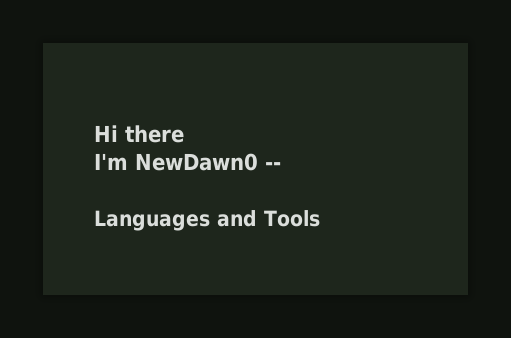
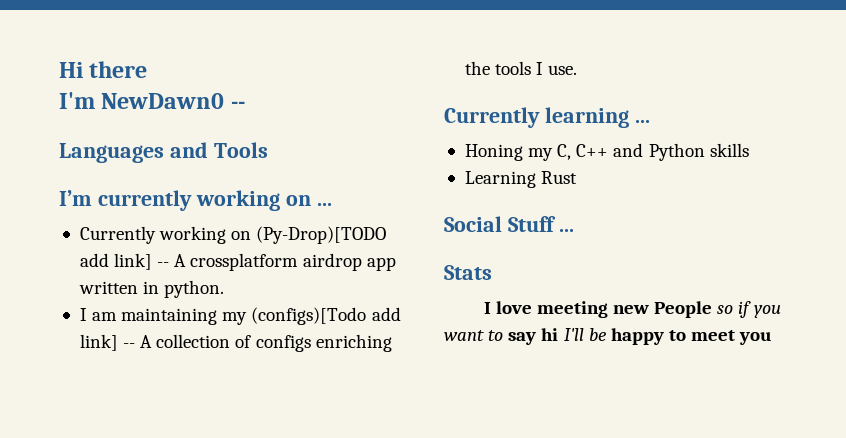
+ I’m currently working on ...
+ Currently working on (Py-Drop)[TODO add link] -- A crossplatform airdrop app written in python.
+ I am maintaining my (configs)[Todo add link] -- A collection of configs enriching the tools I use.
+ Currently learning ...
+ Honing my C, C++ and Python skills
+ Learning Rust
+ Social Stuff ...
+ Stats
+ I love meeting new People so if you want to say hi I'll be happy to meet you

